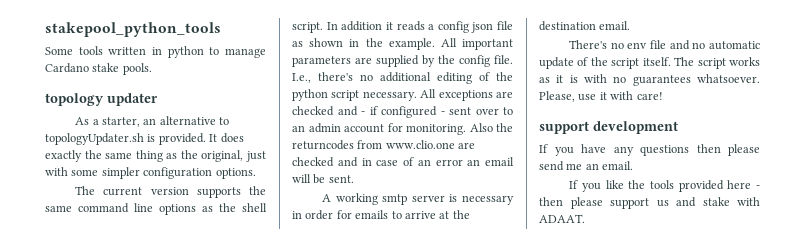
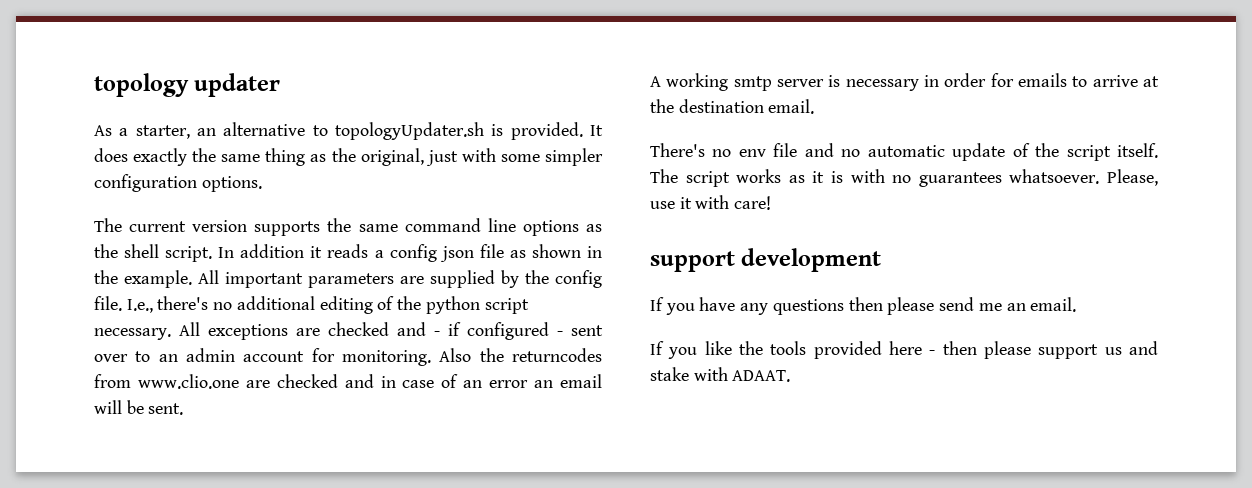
- stakepool_python_tools
- Some tools written in python to manage Cardano stake pools.

